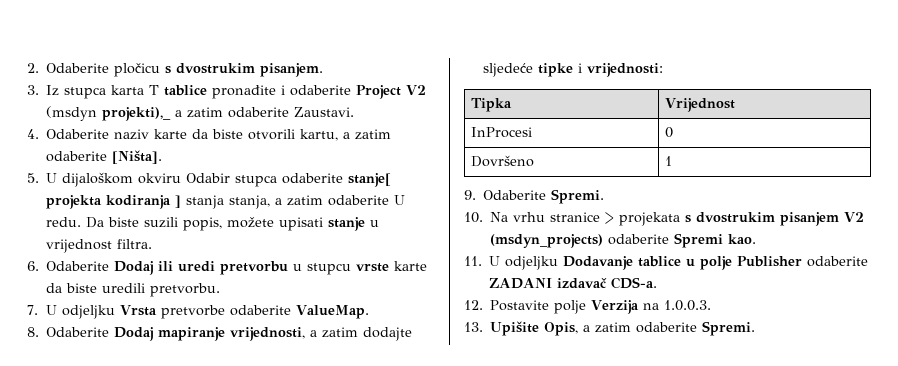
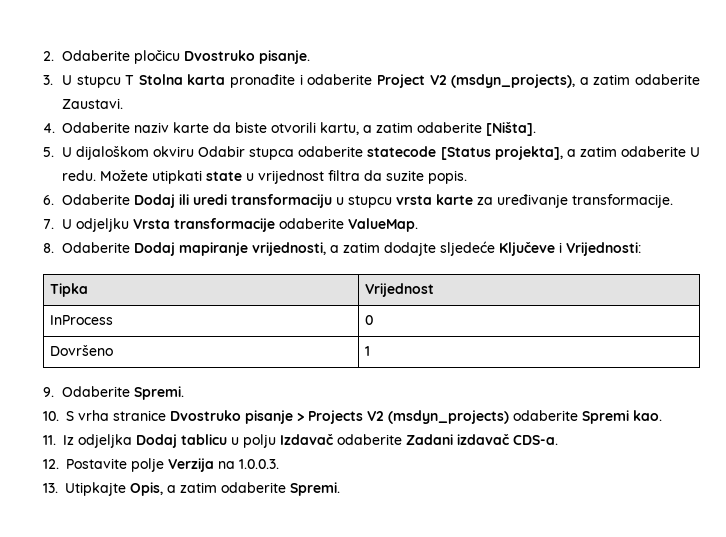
- 2. Odaberite pločicu s dvostrukim pisanjem.
- 3. Iz stupca karta T tablice pronađite i odaberite Project V2 (msdyn projekti),_ a zatim odaberite Zaustavi.
+ 2. Odaberite pločicu Dvostruko pisanje.
+ 3. U stupcu T Stolna karta pronađite i odaberite Project V2 (msdyn_projects), a zatim odaberite Zaustavi.
- 5. U dijaloškom okviru Odabir stupca odaberite stanje[ projekta kodiranja ] stanja stanja, a zatim odaberite U redu.
+ 5. U dijaloškom okviru Odabir stupca odaberite statecode [Status projekta], a zatim odaberite U redu.
- Da biste suzili popis, možete upisati stanje u vrijednost filtra.
+ Možete utipkati state u vrijednost filtra da suzite popis.
- 6. Odaberite Dodaj ili uredi pretvorbu u stupcu vrste karte da biste uredili pretvorbu.
+ 6. Odaberite Dodaj ili uredi transformaciju u stupcu vrsta karte za uređivanje transformacije.
- 7. U odjeljku Vrsta pretvorbe odaberite ValueMap.
+ 7. U odjeljku Vrsta transformacije odaberite ValueMap.
- 8. Odaberite Dodaj mapiranje vrijednosti, a zatim dodajte sljedeće tipke i vrijednosti:
+ 8. Odaberite Dodaj mapiranje vrijednosti, a zatim dodajte sljedeće Ključeve i Vrijednosti:
- InProcesi | 0
+ InProcess | 0
- 10. Na vrhu stranice > projekata s dvostrukim pisanjem V2 (msdyn_projects) odaberite Spremi kao.
+ 10. S vrha stranice Dvostruko pisanje > Projects V2 (msdyn_projects) odaberite Spremi kao.
- 11. U odjeljku Dodavanje tablice u polje Publisher odaberite ZADANI izdavač CDS-a.
+ 11. Iz odjeljka Dodaj tablicu u polju Izdavač odaberite Zadani izdavač CDS-a.
- 13. Upišite Opis, a zatim odaberite Spremi.
+ 13. Utipkajte Opis, a zatim odaberite Spremi.

